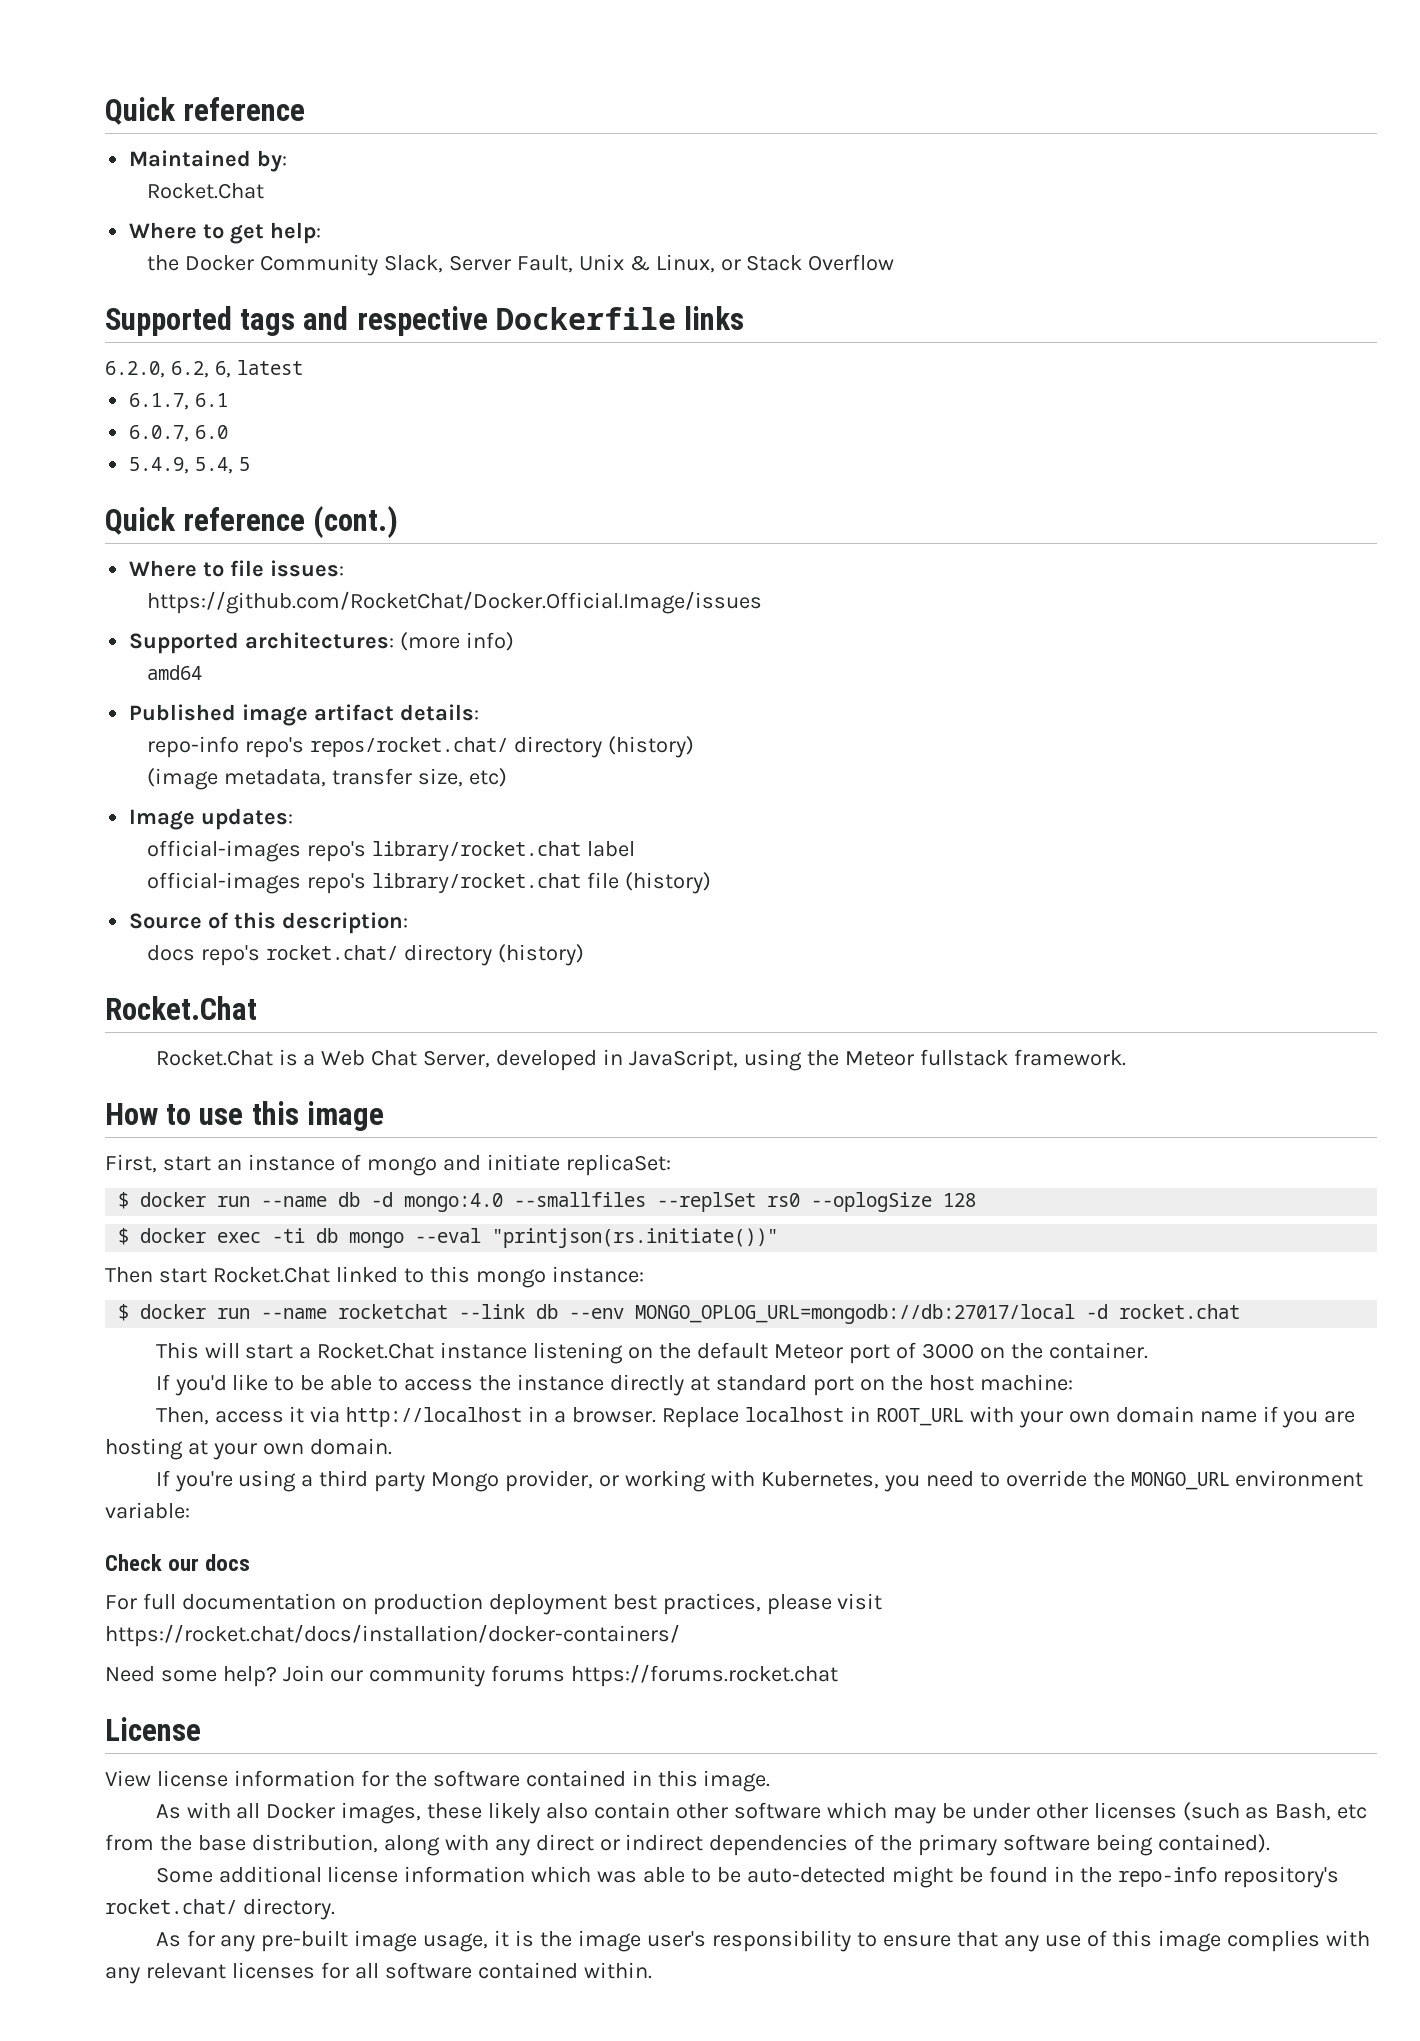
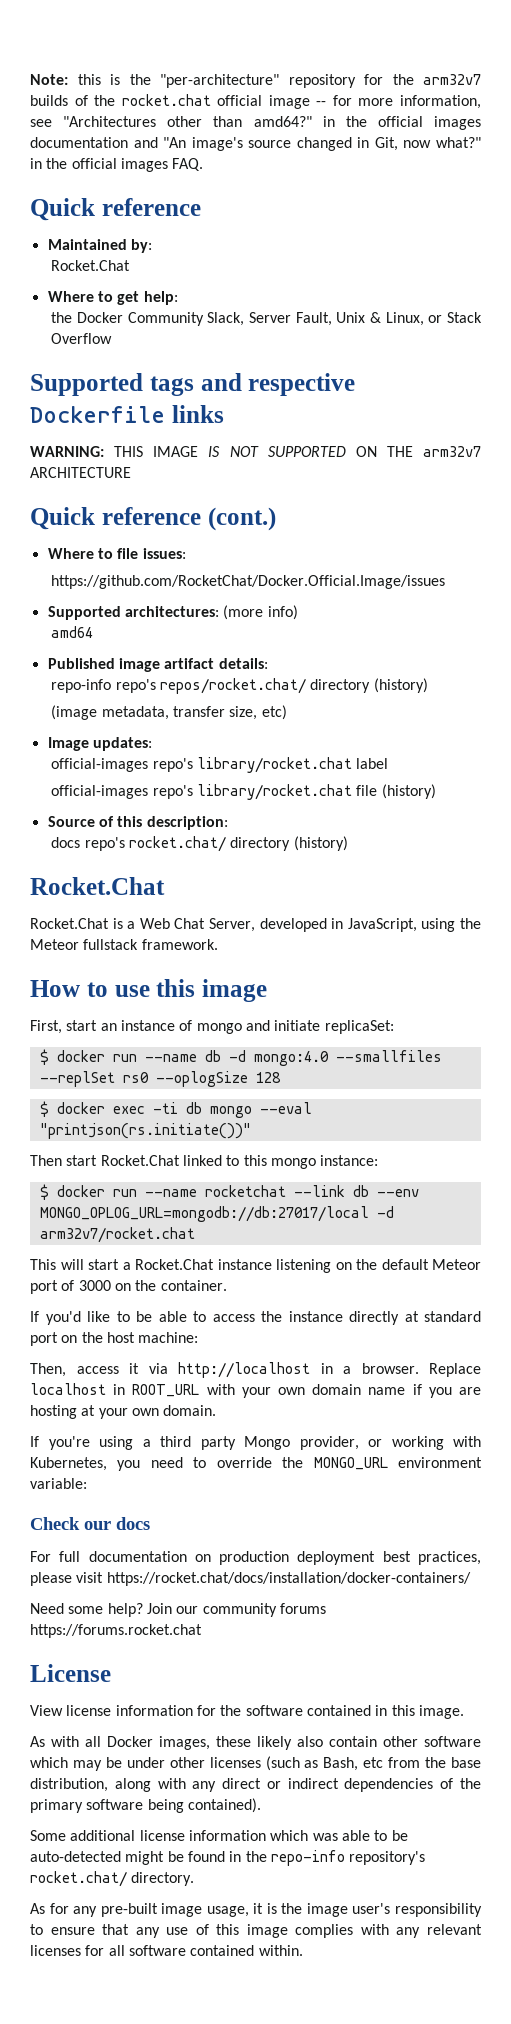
+ Note: this is the "per-architecture" repository for the arm32v7 builds of the rocket.chat official image -- for more information, see "Architectures other than amd64?" in the official images documentation and "An image's source changed in Git, now what?" in the official images FAQ.
- 6.2.0, 6.2, 6, latest
- 6.1.7, 6.1
- 6.0.7, 6.0
- 5.4.9, 5.4, 5
+ WARNING: THIS IMAGE IS NOT SUPPORTED ON THE arm32v7 ARCHITECTURE
- $ docker run --name rocketchat --link db --env MONGO_OPLOG_URL=mongodb://db:27017/local -d rocket.chat
+ $ docker run --name rocketchat --link db --env MONGO_OPLOG_URL=mongodb://db:27017/local -d arm32v7/rocket.chat

